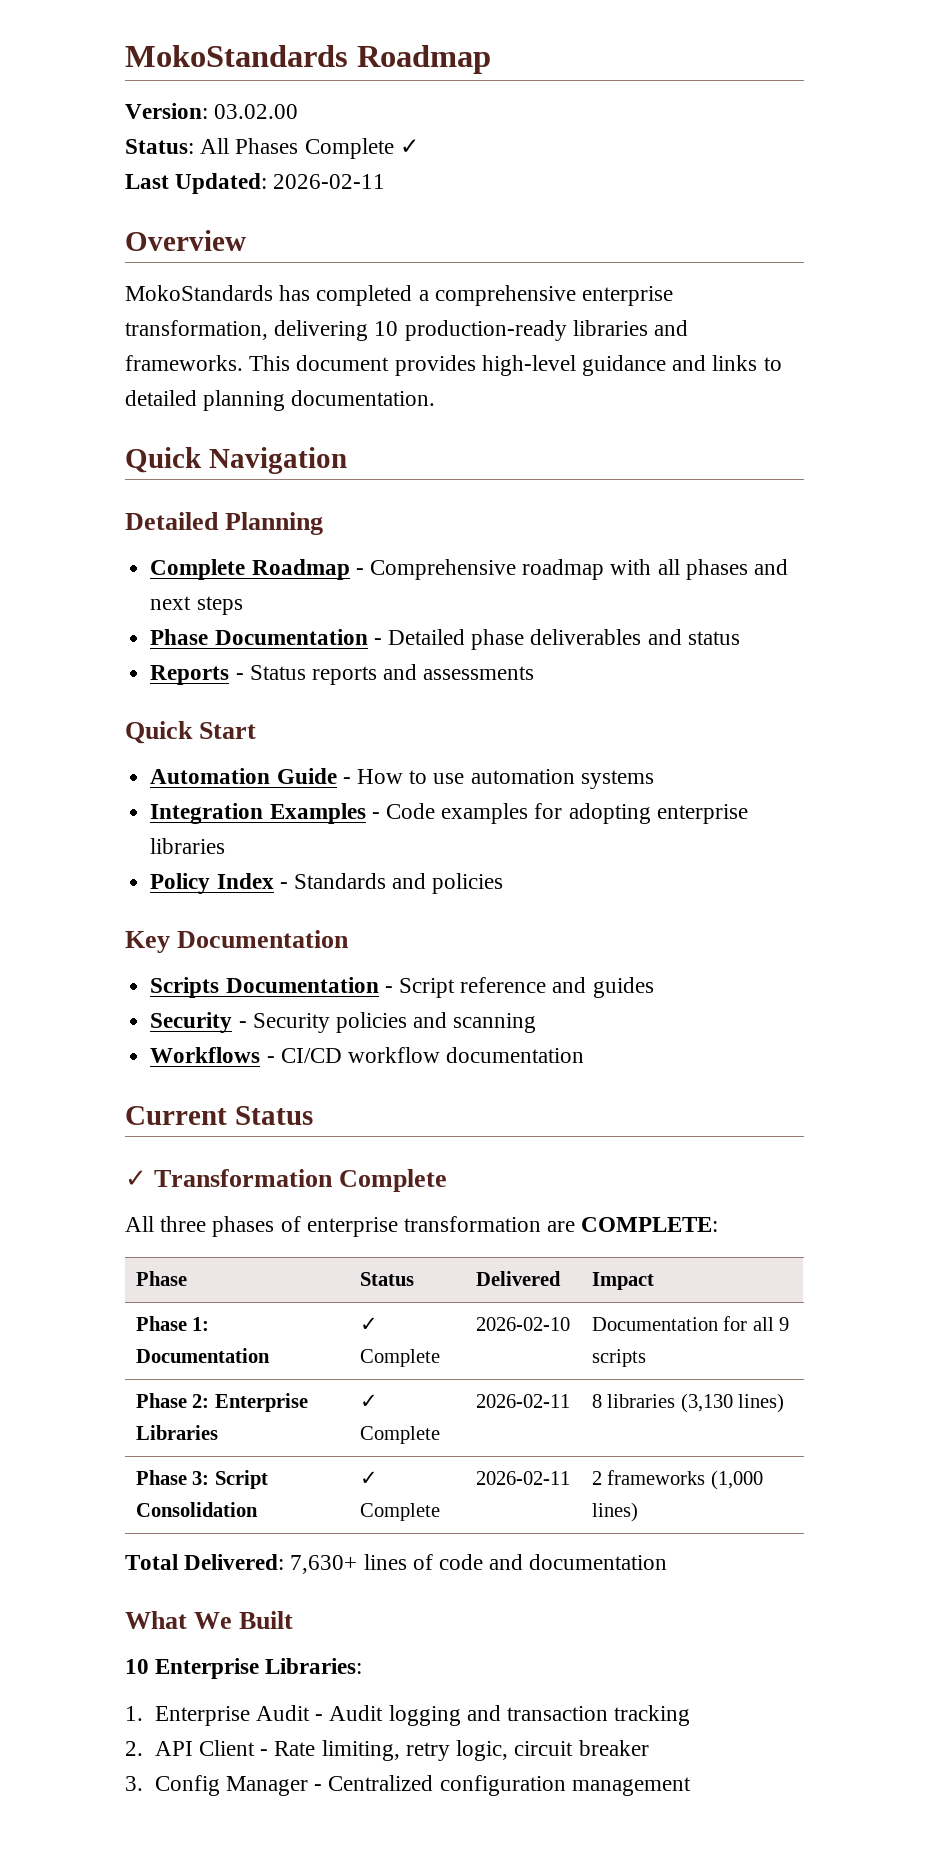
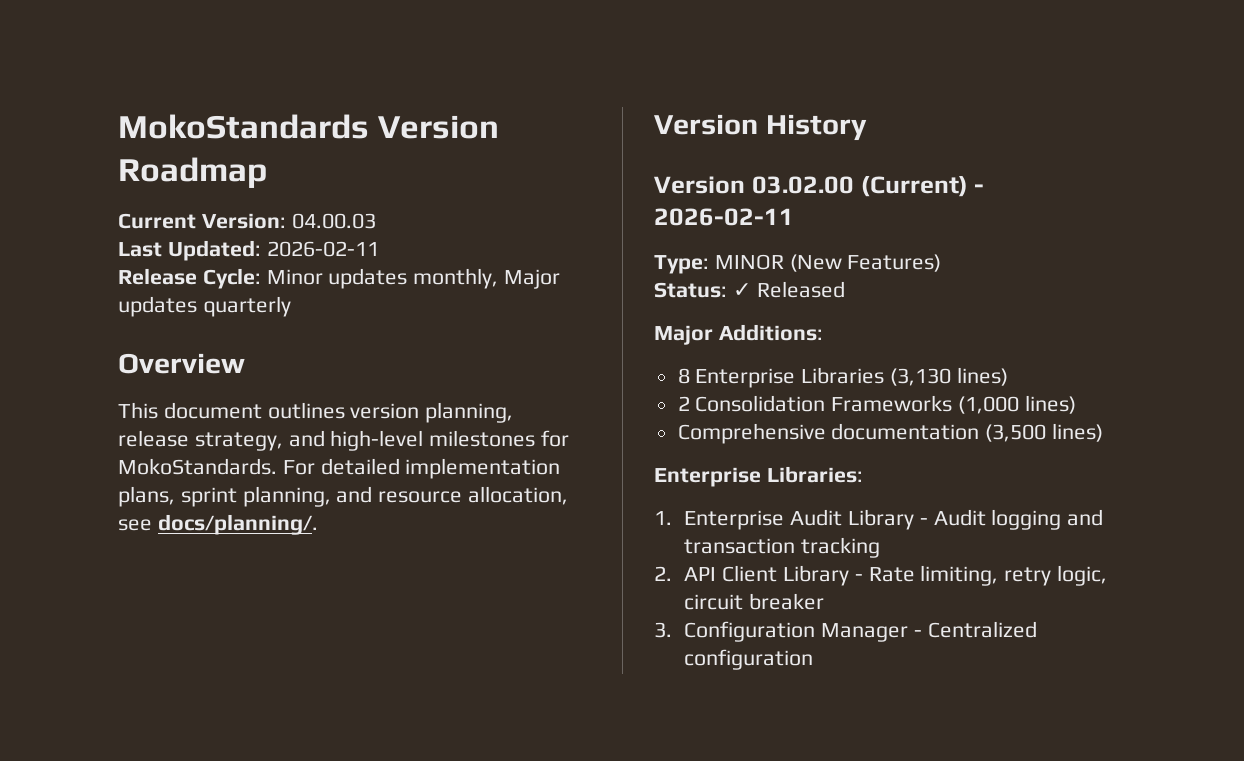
- MokoStandards Roadmap
+ MokoStandards Version Roadmap
- Version: 03.02.00
- Status: All Phases Complete ✓
+ Current Version: 04.00.03
  Last Updated: 2026-02-11
+ Release Cycle: Minor updates monthly, Major updates quarterly
  Overview
- MokoStandards has completed a comprehensive enterprise transformation, delivering 10 production-ready libraries and frameworks. This document provides high-level guidance and links to detailed planning documentation.
- Quick Navigation
- Detailed Planning
- Complete Roadmap - Comprehensive roadmap with all phases and next steps
- Phase Documentation - Detailed phase deliverables and status
- Reports - Status reports and assessments
- Quick Start
- Automation Guide - How to use automation systems
- Integration Examples - Code examples for adopting enterprise libraries
- Policy Index - Standards and policies
- Key Documentation
- Scripts Documentation - Script reference and guides
- Security - Security policies and scanning
- Workflows - CI/CD workflow documentation
- Current Status
- ✓ Transformation Complete
- All three phases of enterprise transformation are COMPLETE:
- Phase | Status | Delivered | Impact
- Phase 1: Documentation | ✓ Complete | 2026-02-10 | Documentation for all 9 scripts
- Phase 2: Enterprise Libraries | ✓ Complete | 2026-02-11 | 8 libraries (3,130 lines)
- Phase 3: Script Consolidation | ✓ Complete | 2026-02-11 | 2 frameworks (1,000 lines)
- Total Delivered: 7,630+ lines of code and documentation
- What We Built
- 10 Enterprise Libraries:
+ This document outlines version planning, release strategy, and high-level milestones for MokoStandards. For detailed implementation plans, sprint planning, and resource allocation, see docs/planning/.
+ Version History
+ Version 03.02.00 (Current) - 2026-02-11
+ Type: MINOR (New Features)
+ Status: ✓ Released
+ Major Additions:
+ 8 Enterprise Libraries (3,130 lines)
+ 2 Consolidation Frameworks (1,000 lines)
+ Comprehensive documentation (3,500 lines)
+ Enterprise Libraries:
- 1. Enterprise Audit - Audit logging and transaction tracking
+ 1. Enterprise Audit Library - Audit logging and transaction tracking
- 2. API Client - Rate limiting, retry logic, circuit breaker
+ 2. API Client Library - Rate limiting, retry logic, circuit breaker
- 3. Config Manager - Centralized configuration management
+ 3. Configuration Manager - Centralized configuration

